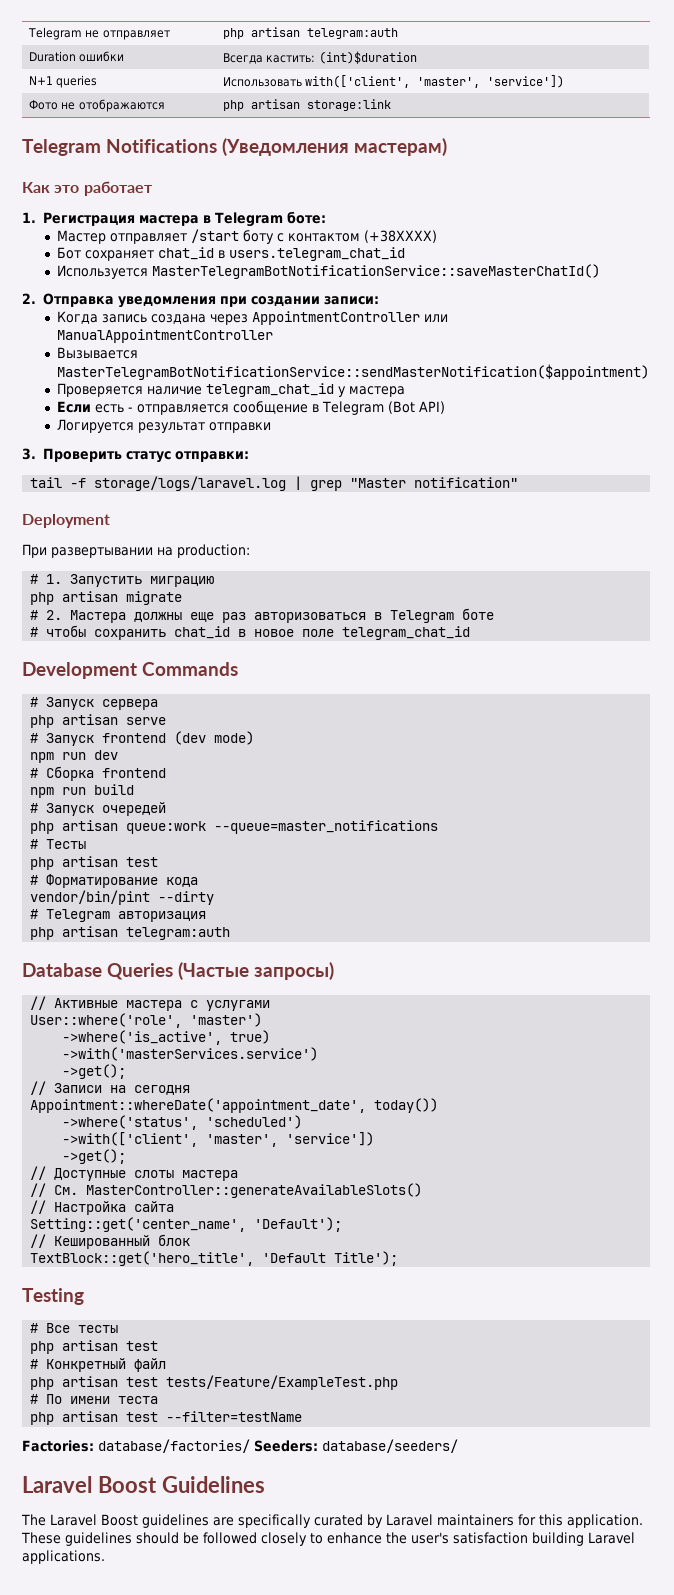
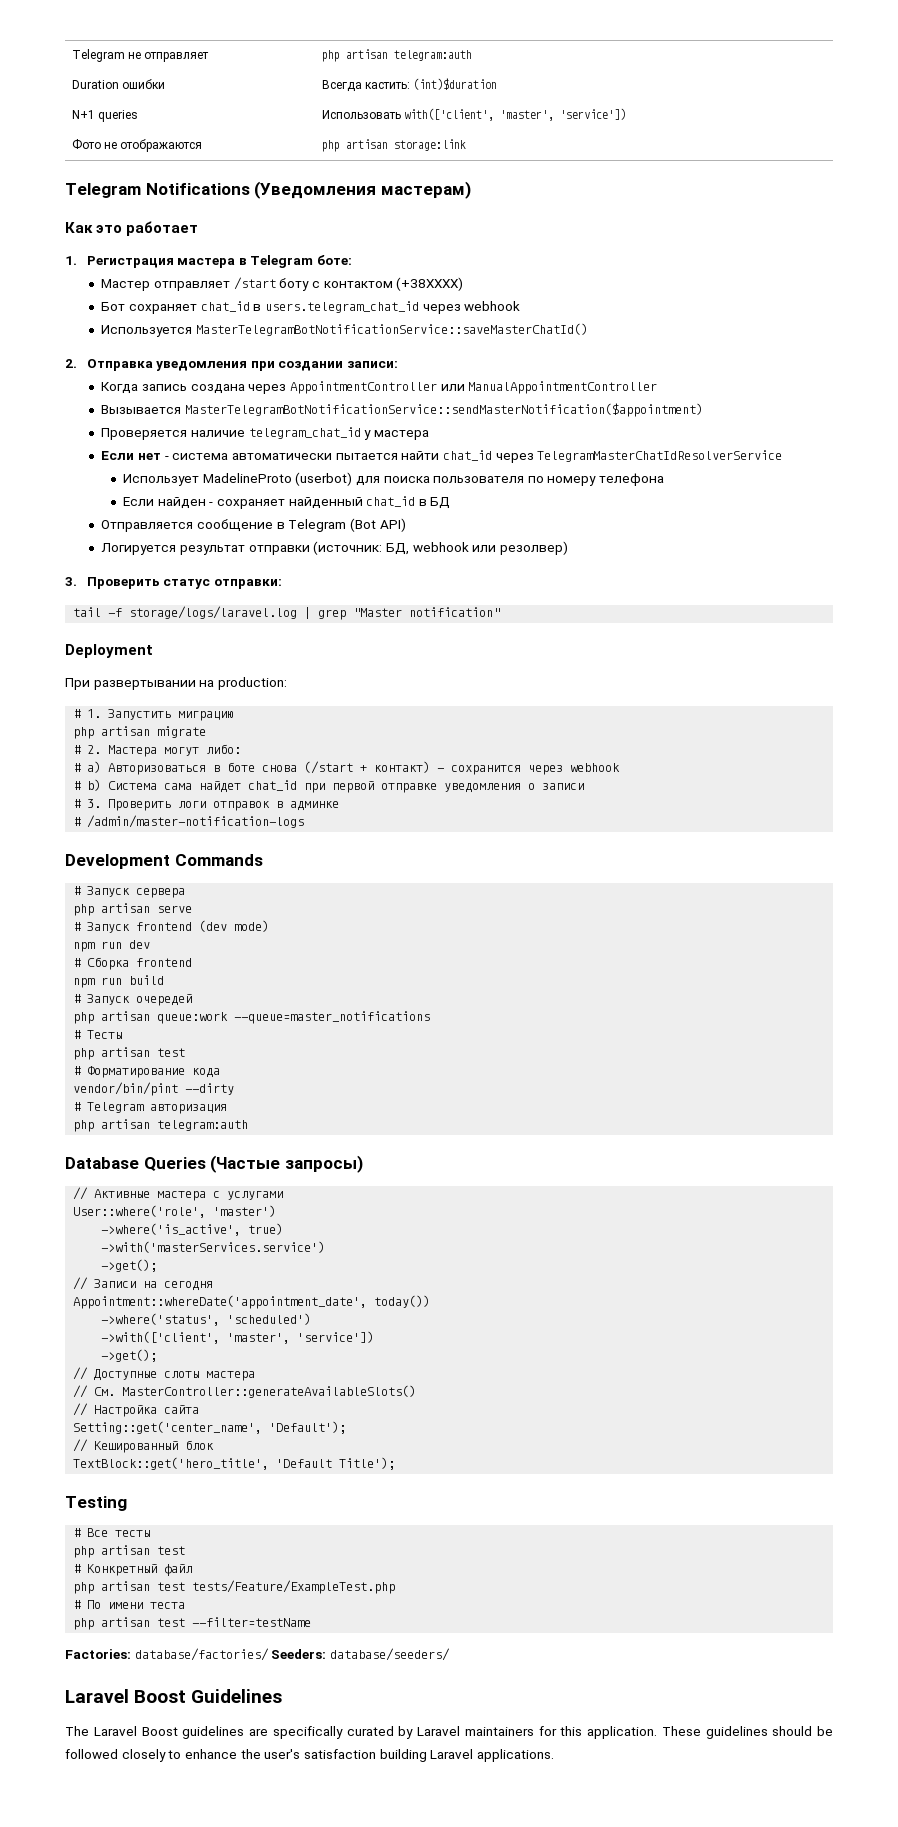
- Бот сохраняет chat_id в users.telegram_chat_id
+ Бот сохраняет chat_id в users.telegram_chat_id через webhook
- Если есть - отправляется сообщение в Telegram (Bot API)
+ Если нет - система автоматически пытается найти chat_id через TelegramMasterChatIdResolverService
+ Использует MadelineProto (userbot) для поиска пользователя по номеру телефона
+ Если найден - сохраняет найденный chat_id в БД
+ Отправляется сообщение в Telegram (Bot API)
- Логируется результат отправки
+ Логируется результат отправки (источник: БД, webhook или резолвер)
- # 2. Мастера должны еще раз авторизоваться в Telegram боте
- # чтобы сохранить chat_id в новое поле telegram_chat_id
+ # 2. Мастера могут либо:
+ # a) Авторизоваться в боте снова (/start + контакт) - сохранится через webhook
+ # b) Система сама найдет chat_id при первой отправке уведомления о записи
+ # 3. Проверить логи отправок в админке
+ # /admin/master-notification-logs

